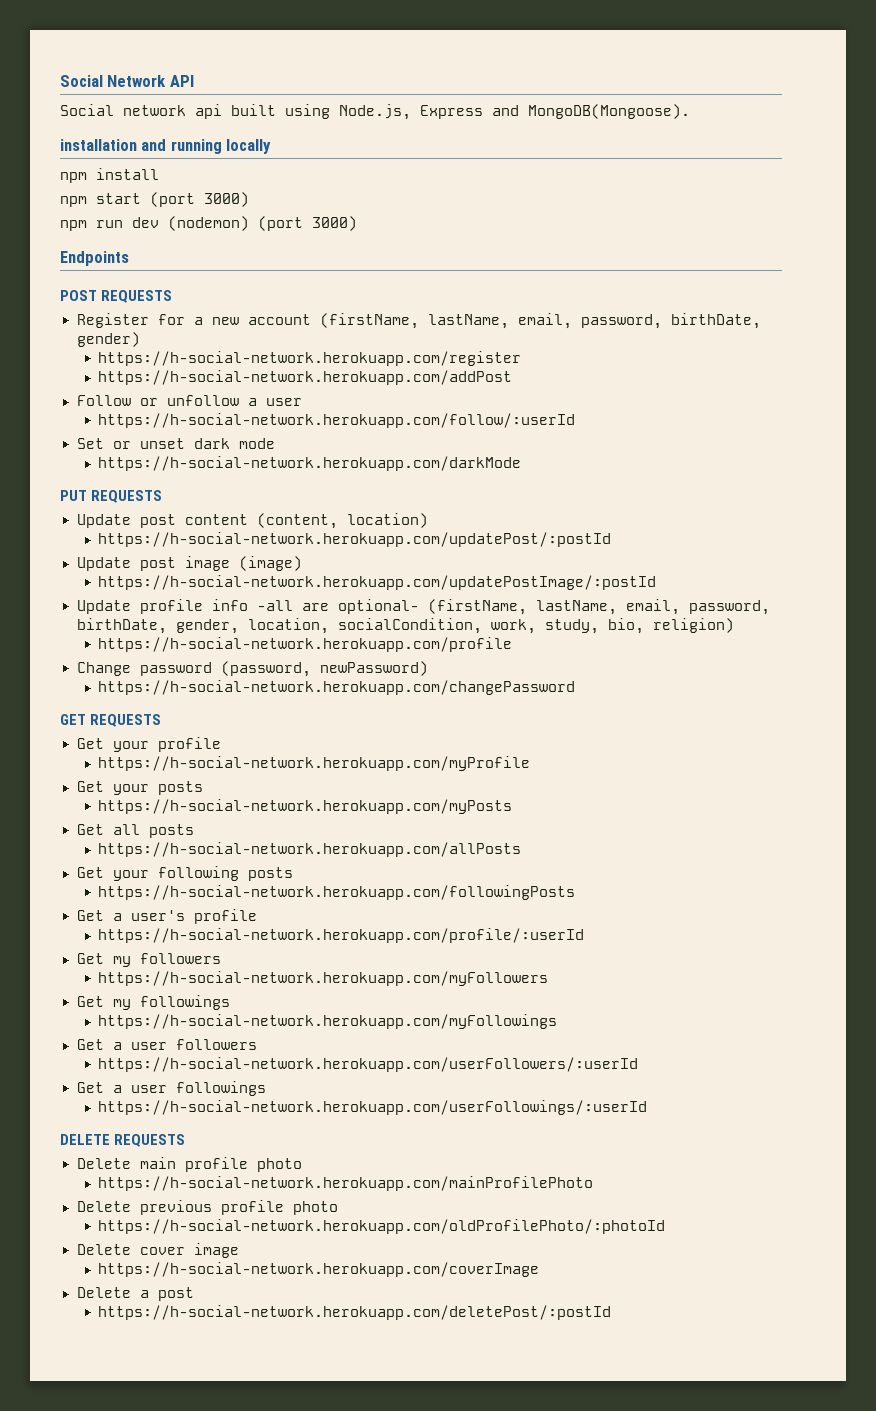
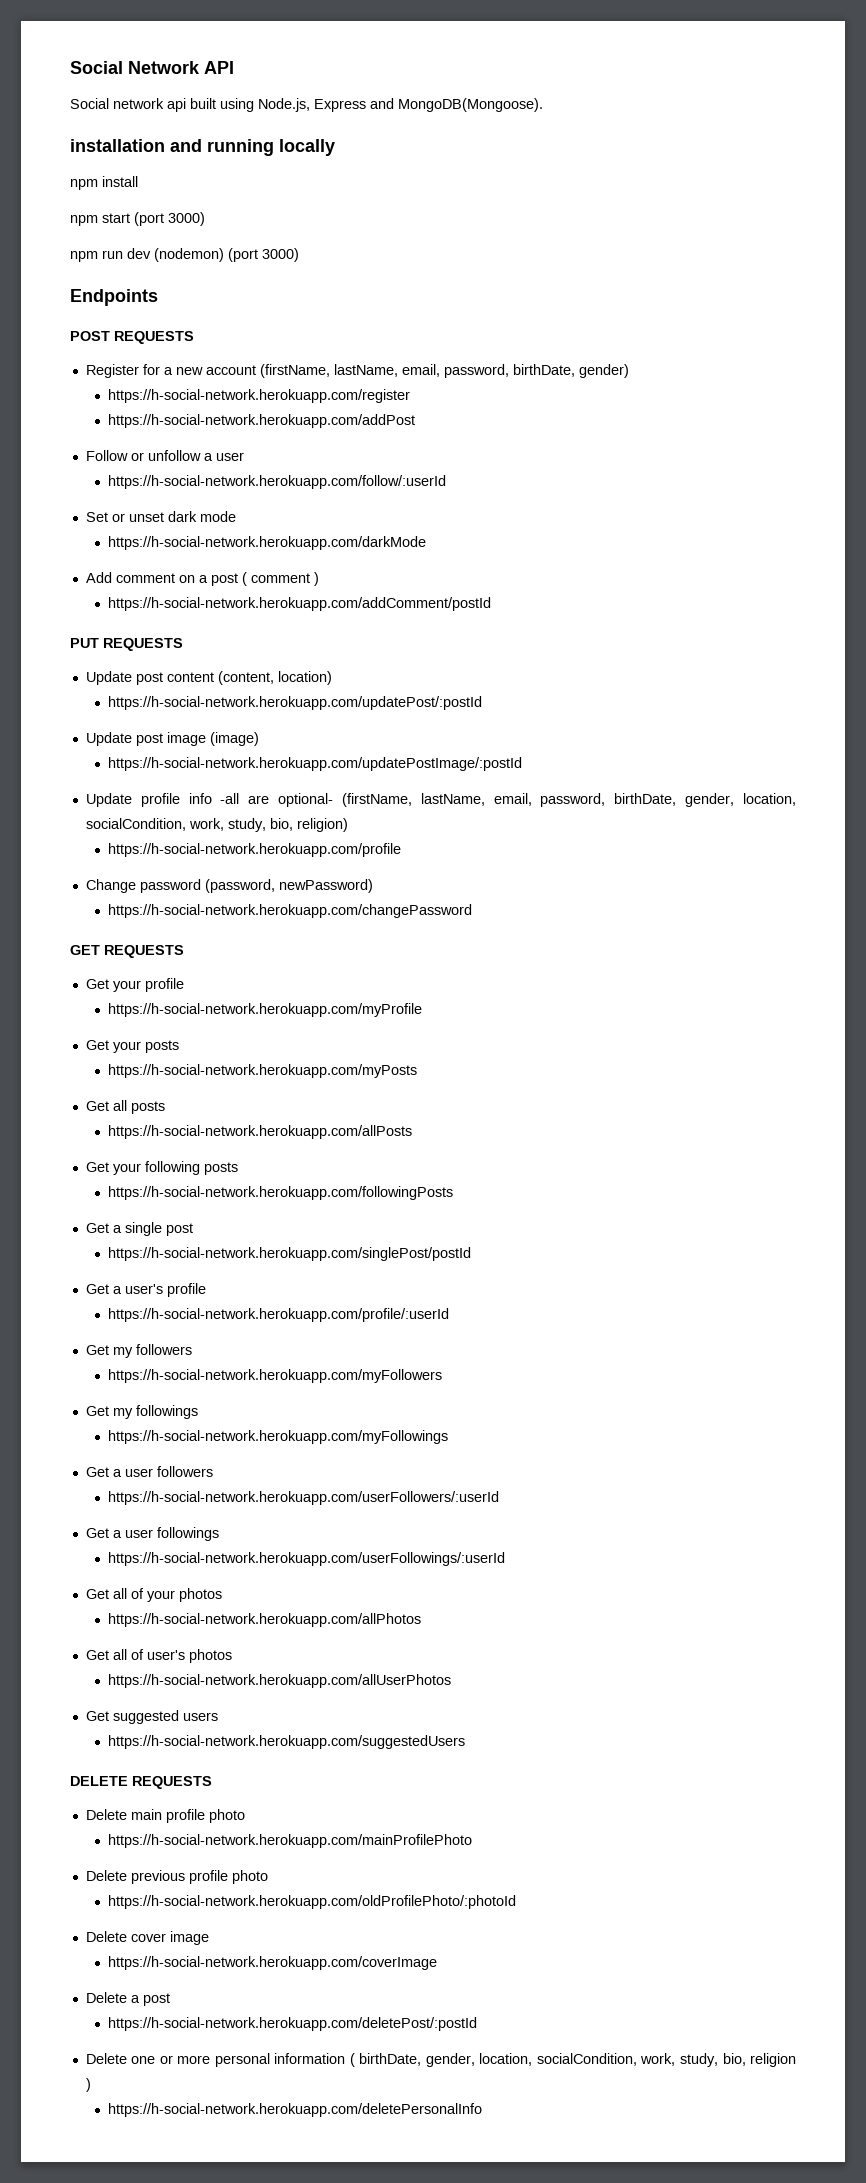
+ Add comment on a post ( comment )
+ https://h-social-network.herokuapp.com/addComment/postId
+ Get a single post
+ https://h-social-network.herokuapp.com/singlePost/postId
+ Get all of your photos
+ https://h-social-network.herokuapp.com/allPhotos
+ Get all of user's photos
+ https://h-social-network.herokuapp.com/allUserPhotos
+ Get suggested users
+ https://h-social-network.herokuapp.com/suggestedUsers
+ Delete one or more personal information ( birthDate, gender, location, socialCondition, work, study, bio, religion )
+ https://h-social-network.herokuapp.com/deletePersonalInfo

